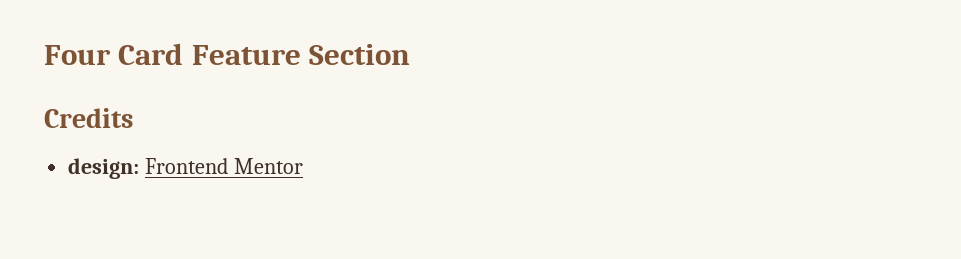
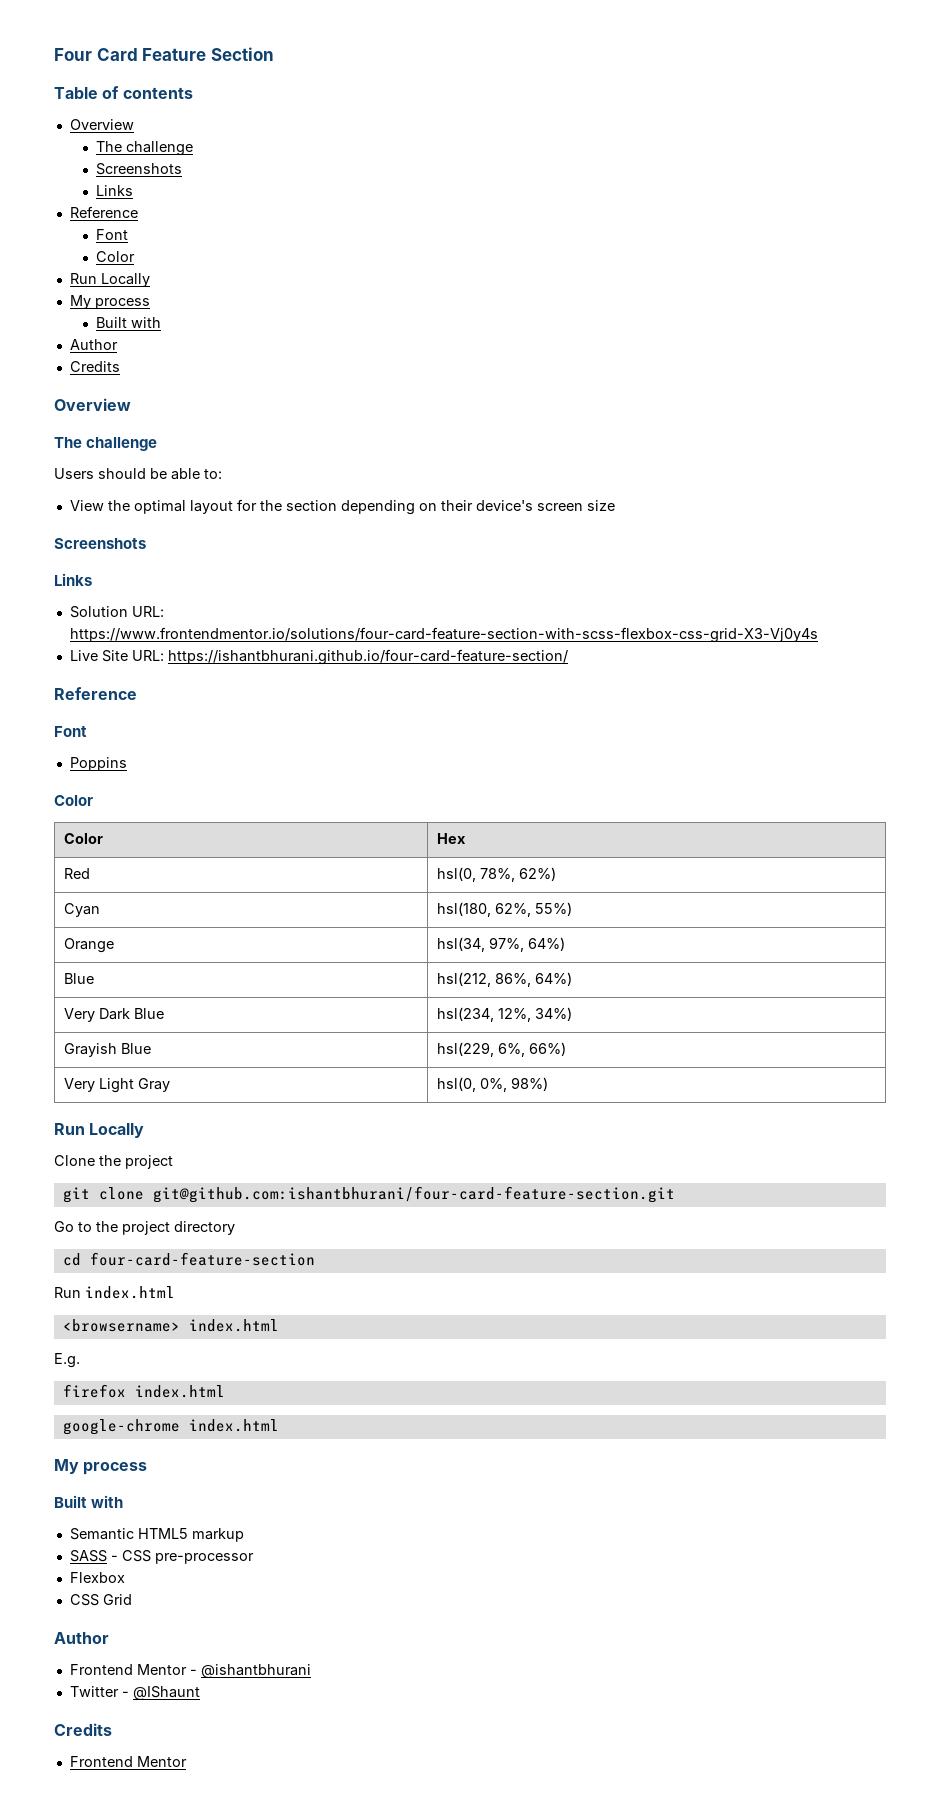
+ Table of contents
+ Overview
+ The challenge
+ Screenshots
+ Links
+ Reference
+ Font
+ Color
+ Run Locally
+ My process
+ Built with
+ Author
  Credits
- design: Frontend Mentor
+ Overview
+ The challenge
+ Users should be able to:
+ View the optimal layout for the section depending on their device's screen size
+ Screenshots
+ Links
+ Solution URL: https://www.frontendmentor.io/solutions/four-card-feature-section-with-scss-flexbox-css-grid-X3-Vj0y4s
+ Live Site URL: https://ishantbhurani.github.io/four-card-feature-section/
+ Reference
+ Font
+ Poppins
+ Color
+ Color | Hex
+ Red | hsl(0, 78%, 62%)
+ Cyan | hsl(180, 62%, 55%)
+ Orange | hsl(34, 97%, 64%)
+ Blue | hsl(212, 86%, 64%)
+ Very Dark Blue | hsl(234, 12%, 34%)
+ Grayish Blue | hsl(229, 6%, 66%)
+ Very Light Gray | hsl(0, 0%, 98%)
+ Run Locally
+ Clone the project
+ git clone git@github.com:ishantbhurani/four-card-feature-section.git
+ Go to the project directory
+ cd four-card-feature-section
+ Run index.html
+ <browsername> index.html
+ E.g.
+ firefox index.html
+ google-chrome index.html
+ My process
+ Built with
+ Semantic HTML5 markup
+ SASS - CSS pre-processor
+ Flexbox
+ CSS Grid
+ Author
+ Frontend Mentor - @ishantbhurani
+ Twitter - @IShaunt
+ Credits
+ Frontend Mentor

